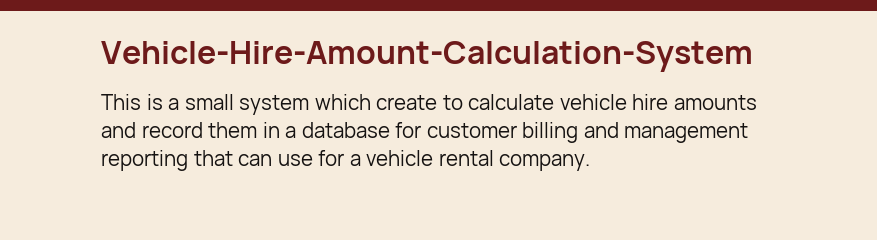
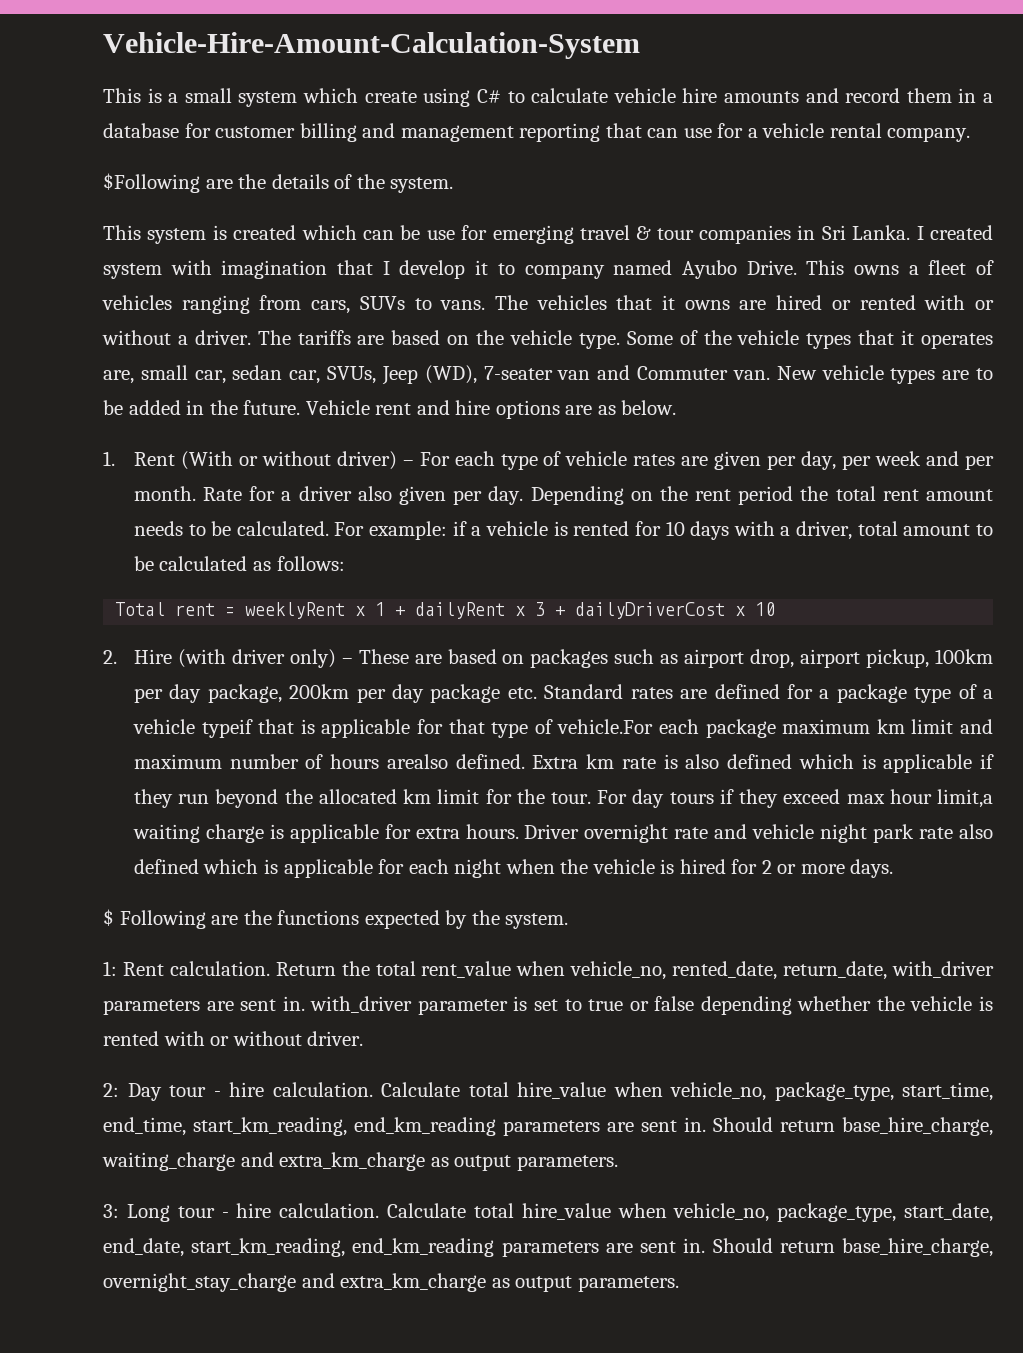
- This is a small system which create to calculate vehicle hire amounts and record them in a database for customer billing and management reporting that can use for a vehicle rental company.
+ This is a small system which create using C# to calculate vehicle hire amounts and record them in a database for customer billing and management reporting that can use for a vehicle rental company.
+ $Following are the details of the system.
+ This system is created which can be use for emerging travel & tour companies in Sri Lanka. I created system with imagination that I develop it to company named Ayubo Drive. This owns a fleet of vehicles ranging from cars, SUVs to vans. The vehicles that it owns are hired or rented with or without a driver. The tariffs are based on the vehicle type. Some of the vehicle types that it operates are, small car, sedan car, SVUs, Jeep (WD), 7-seater van and Commuter van. New vehicle types are to be added in the future. Vehicle rent and hire options are as below.
+ 1. Rent (With or without driver) – For each type of vehicle rates are given per day, per week and per month. Rate for a driver also given per day. Depending on the rent period the total rent amount needs to be calculated. For example: if a vehicle is rented for 10 days with a driver, total amount to be calculated as follows:
+ Total rent = weeklyRent x 1 + dailyRent x 3 + dailyDriverCost x 10
+ 2. Hire (with driver only) – These are based on packages such as airport drop, airport pickup, 100km per day package, 200km per day package etc. Standard rates are defined for a package type of a vehicle typeif that is applicable for that type of vehicle.For each package maximum km limit and maximum number of hours arealso defined. Extra km rate is also defined which is applicable if they run beyond the allocated km limit for the tour. For day tours if they exceed max hour limit,a waiting charge is applicable for extra hours. Driver overnight rate and vehicle night park rate also defined which is applicable for each night when the vehicle is hired for 2 or more days.
+ $ Following are the functions expected by the system.
+ 1: Rent calculation. Return the total rent_value when vehicle_no, rented_date, return_date, with_driver parameters are sent in. with_driver parameter is set to true or false depending whether the vehicle is rented with or without driver.
+ 2: Day tour - hire calculation. Calculate total hire_value when vehicle_no, package_type, start_time, end_time, start_km_reading, end_km_reading parameters are sent in. Should return base_hire_charge, waiting_charge and extra_km_charge as output parameters.
+ 3: Long tour - hire calculation. Calculate total hire_value when vehicle_no, package_type, start_date, end_date, start_km_reading, end_km_reading parameters are sent in. Should return base_hire_charge, overnight_stay_charge and extra_km_charge as output parameters.

